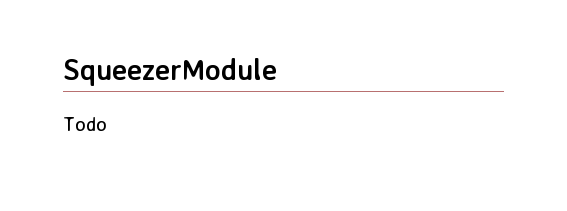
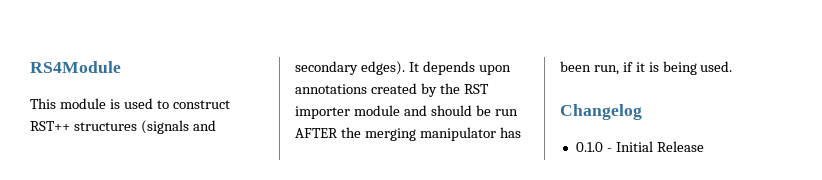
- SqueezerModule
- Todo
+ RS4Module
+ This module is used to construct RST++ structures (signals and secondary edges). It depends upon annotations created by the RST importer module and should be run AFTER the merging manipulator has been run, if it is being used.
+ Changelog
+ 0.1.0 - Initial Release

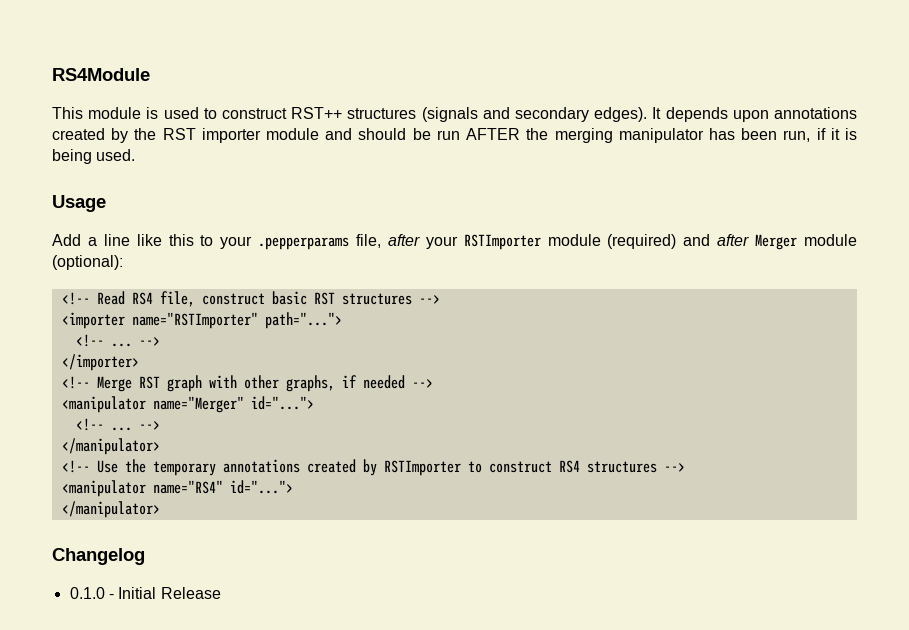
+ Usage
+ Add a line like this to your .pepperparams file, after your RSTImporter module (required) and after Merger module (optional):
+ <!-- Read RS4 file, construct basic RST structures -->
+ <importer name="RSTImporter" path="...">
+ <!-- ... -->
+ </importer>
+ <!-- Merge RST graph with other graphs, if needed -->
+ <manipulator name="Merger" id="...">
+ <!-- ... -->
+ </manipulator>
+ <!-- Use the temporary annotations created by RSTImporter to construct RS4 structures -->
+ <manipulator name="RS4" id="...">
+ </manipulator>

